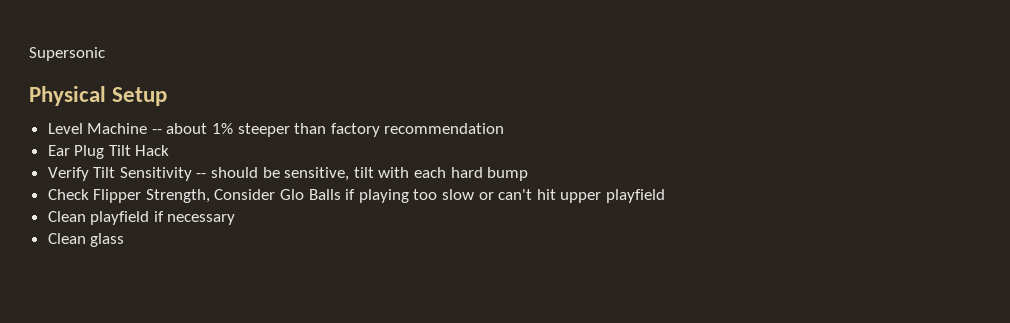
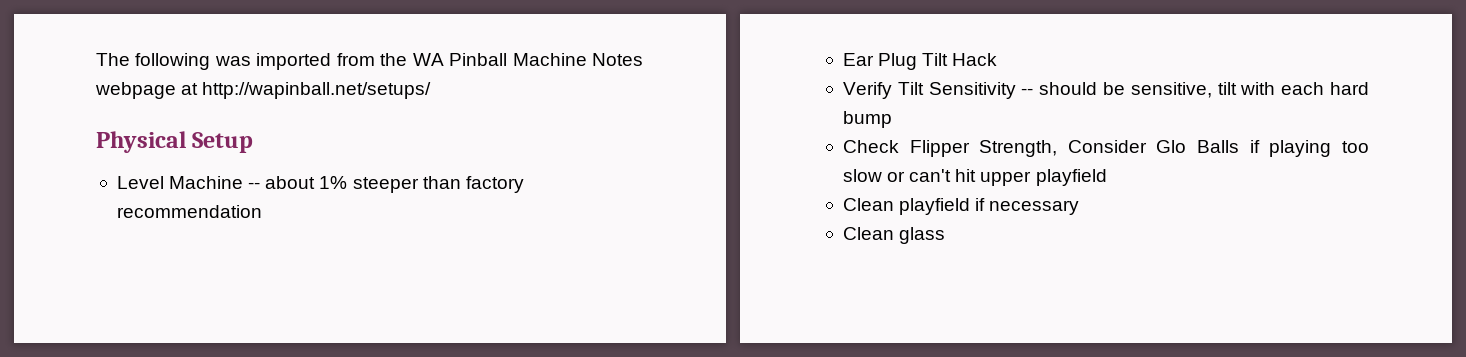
- Supersonic
+ The following was imported from the WA Pinball Machine Notes webpage at http://wapinball.net/setups/

